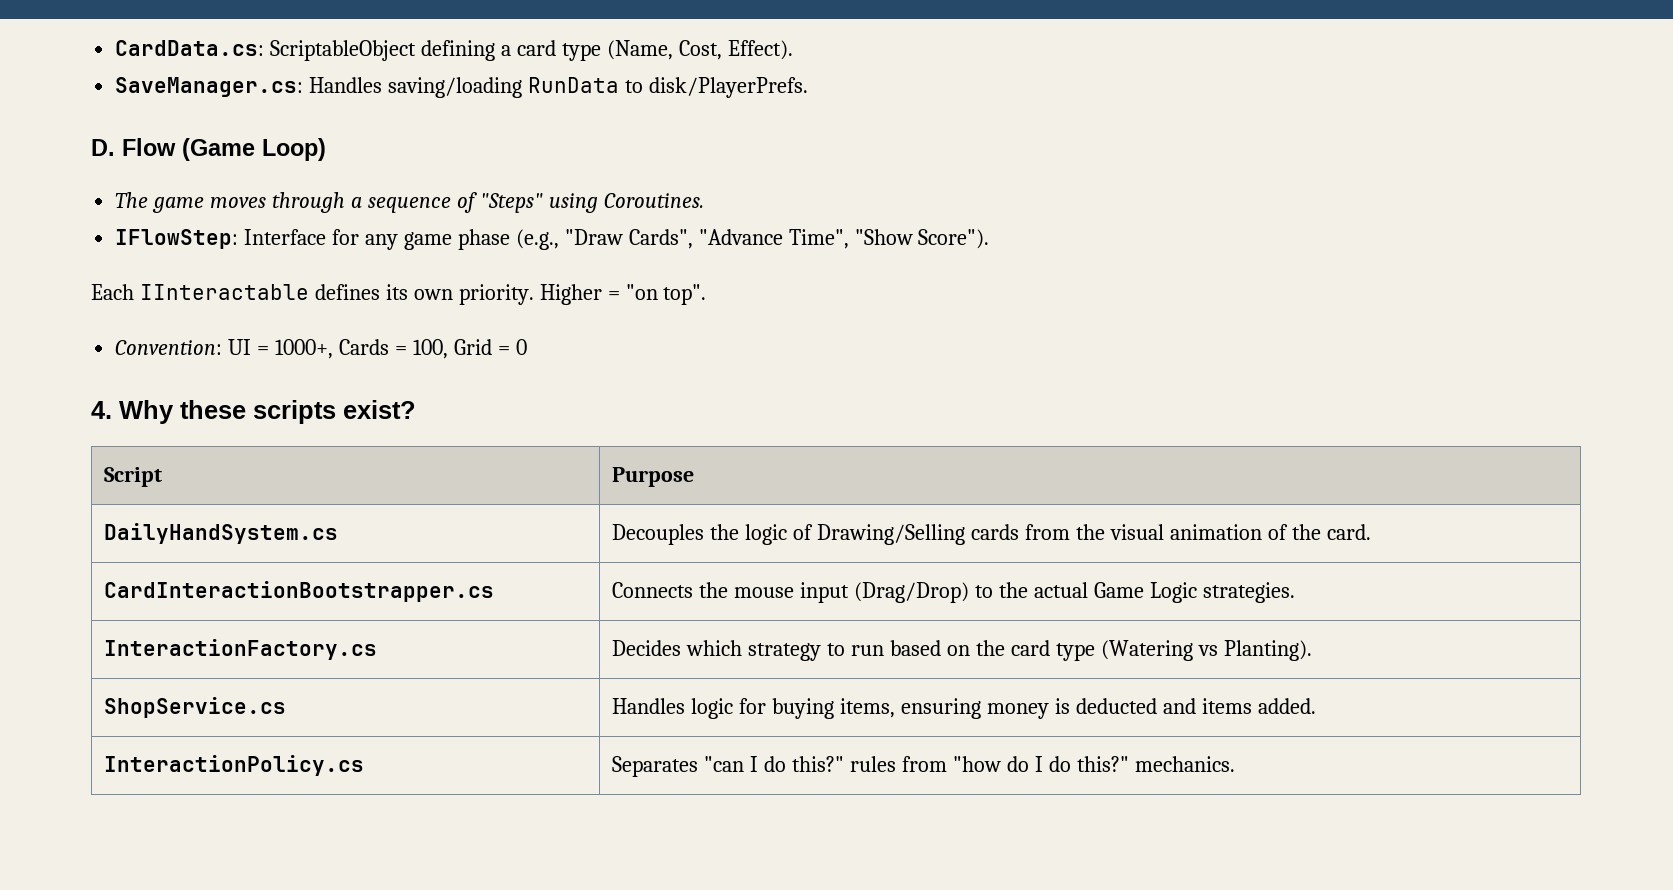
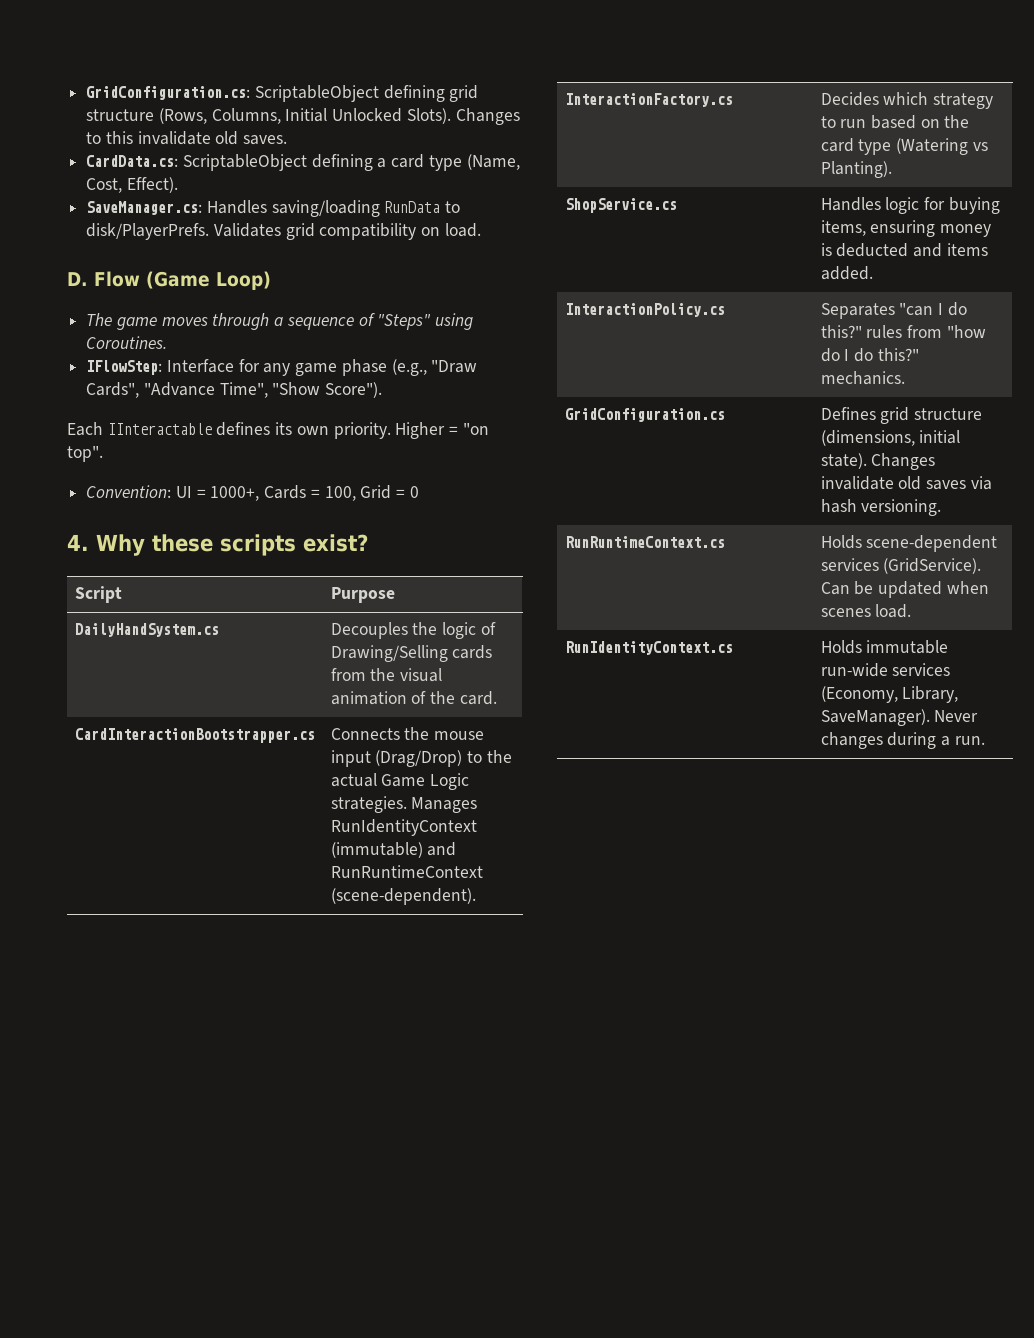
+ GridConfiguration.cs: ScriptableObject defining grid structure (Rows, Columns, Initial Unlocked Slots). Changes to this invalidate old saves.
+ Validates grid compatibility on load.
- CardInteractionBootstrapper.cs | Connects the mouse input (Drag/Drop) to the actual Game Logic strategies.
+ CardInteractionBootstrapper.cs | Connects the mouse input (Drag/Drop) to the actual Game Logic strategies. Manages RunIdentityContext (immutable) and RunRuntimeContext (scene-dependent).
+ GridConfiguration.cs | Defines grid structure (dimensions, initial state). Changes invalidate old saves via hash versioning.
+ RunRuntimeContext.cs | Holds scene-dependent services (GridService). Can be updated when scenes load.
+ RunIdentityContext.cs | Holds immutable run-wide services (Economy, Library, SaveManager). Never changes during a run.

